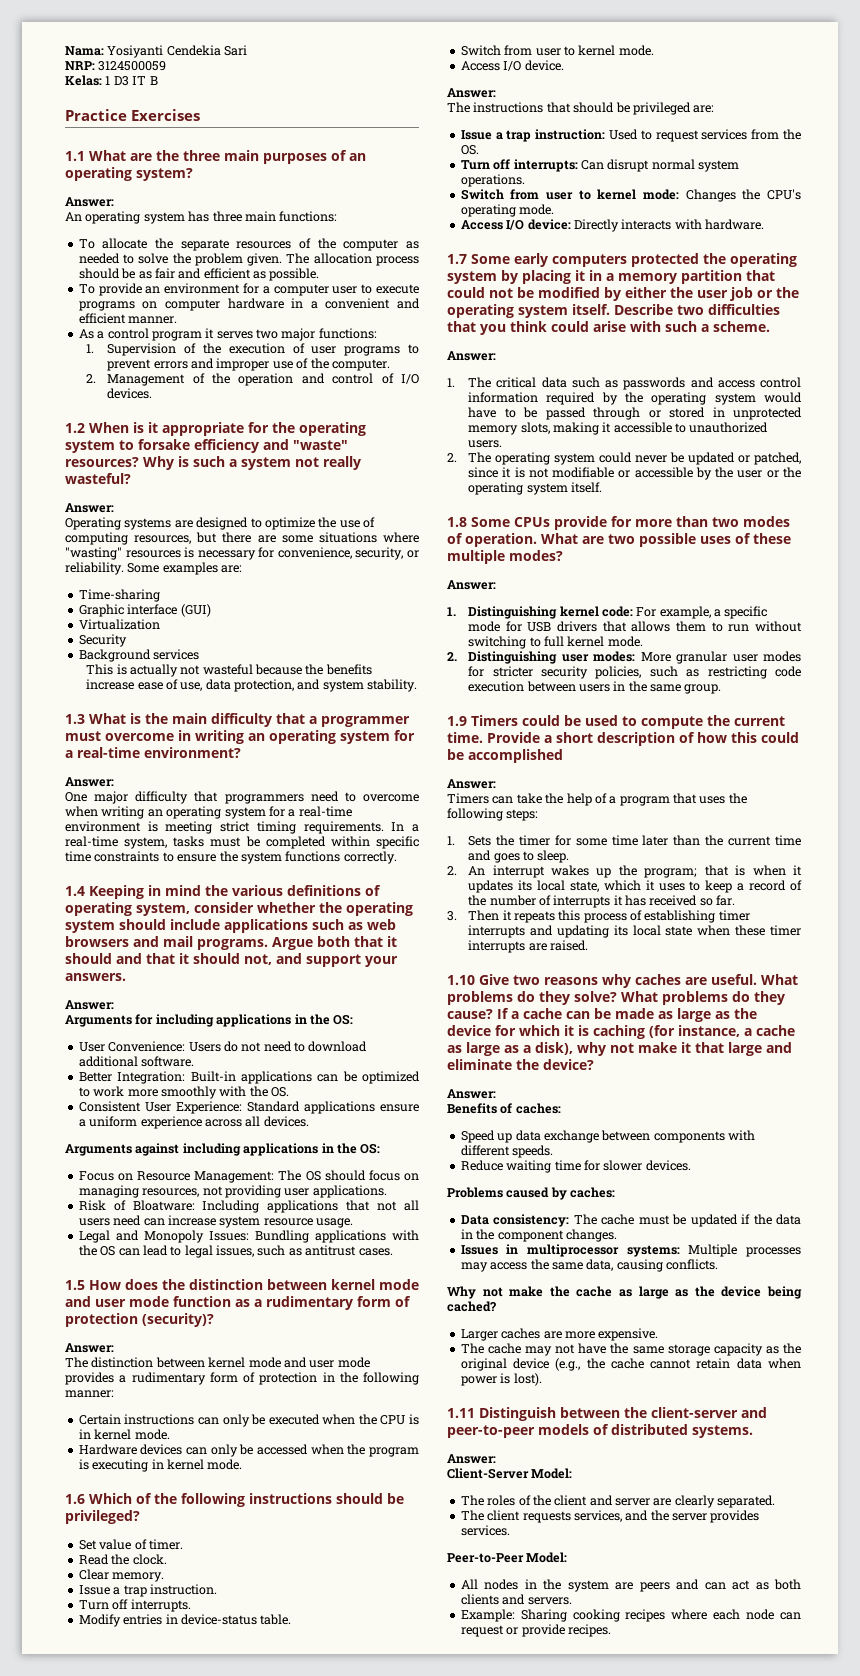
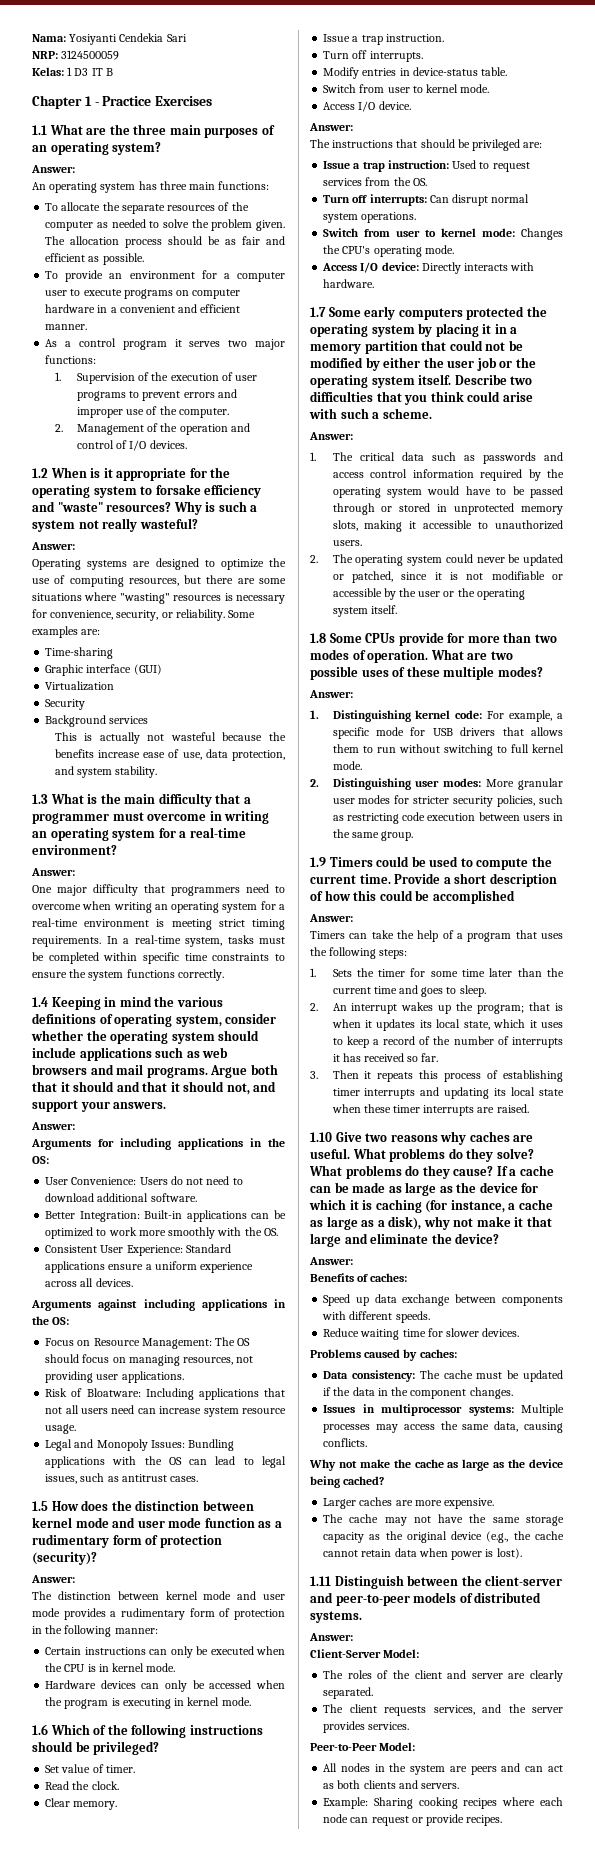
- Practice Exercises
+ Chapter 1 - Practice Exercises

